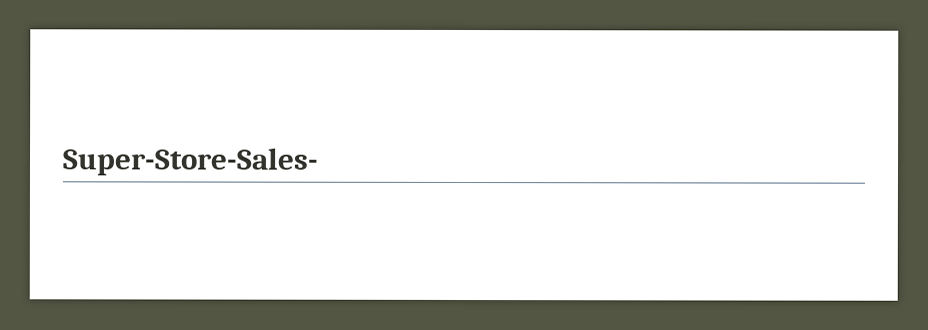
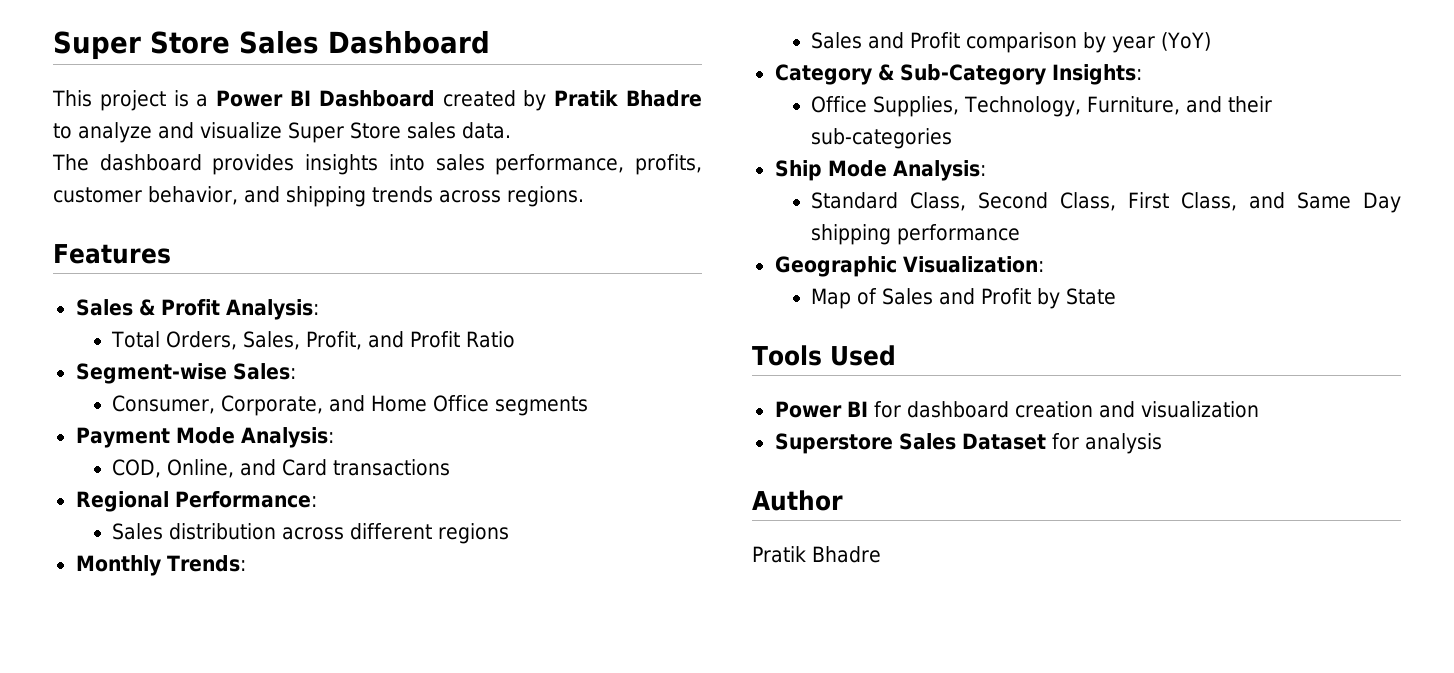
- Super-Store-Sales-
+ Super Store Sales Dashboard
+ This project is a Power BI Dashboard created by Pratik Bhadre to analyze and visualize Super Store sales data.
+ The dashboard provides insights into sales performance, profits, customer behavior, and shipping trends across regions.
+ Features
+ Sales & Profit Analysis:
+ Total Orders, Sales, Profit, and Profit Ratio
+ Segment-wise Sales:
+ Consumer, Corporate, and Home Office segments
+ Payment Mode Analysis:
+ COD, Online, and Card transactions
+ Regional Performance:
+ Sales distribution across different regions
+ Monthly Trends:
+ Sales and Profit comparison by year (YoY)
+ Category & Sub-Category Insights:
+ Office Supplies, Technology, Furniture, and their sub-categories
+ Ship Mode Analysis:
+ Standard Class, Second Class, First Class, and Same Day shipping performance
+ Geographic Visualization:
+ Map of Sales and Profit by State
+ Tools Used
+ Power BI for dashboard creation and visualization
+ Superstore Sales Dataset for analysis
+ Author
+ Pratik Bhadre

